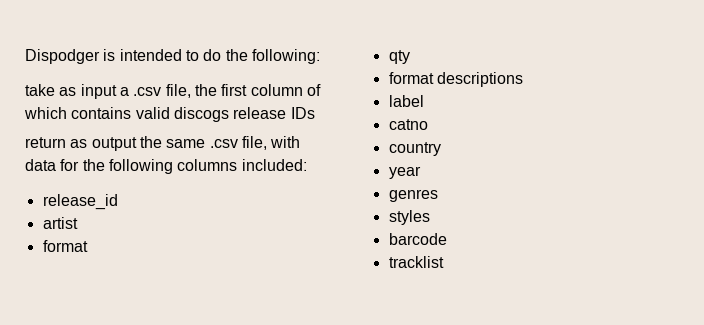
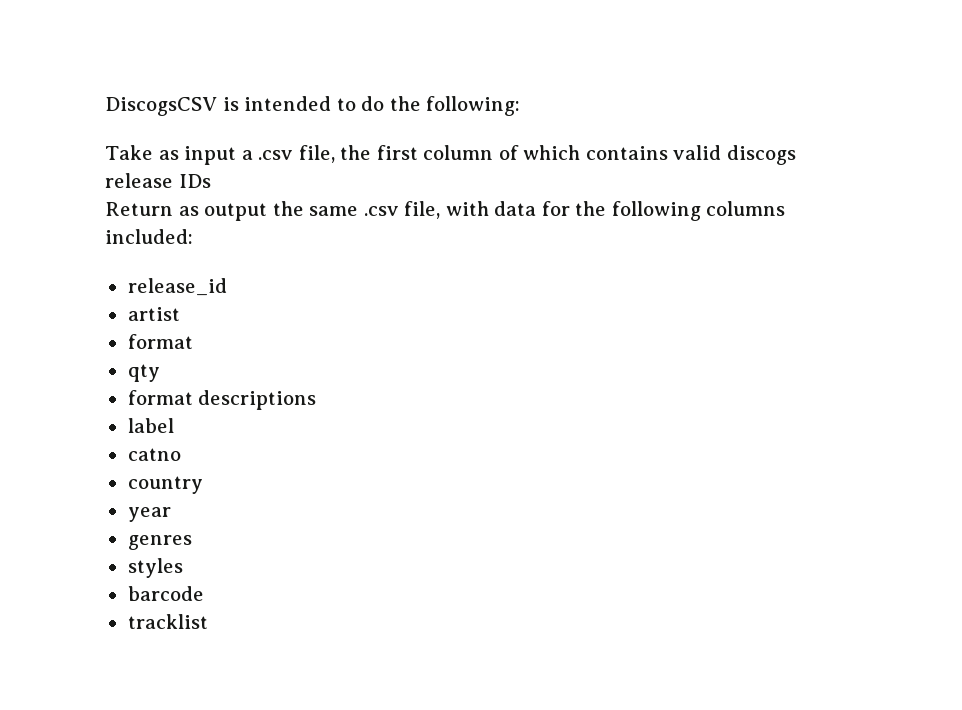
- Dispodger is intended to do the following:
+ DiscogsCSV is intended to do the following:
- take as input a .csv file, the first column of which contains valid discogs release IDs
+ Take as input a .csv file, the first column of which contains valid discogs release IDs
- return as output the same .csv file, with data for the following columns included:
+ Return as output the same .csv file, with data for the following columns included:

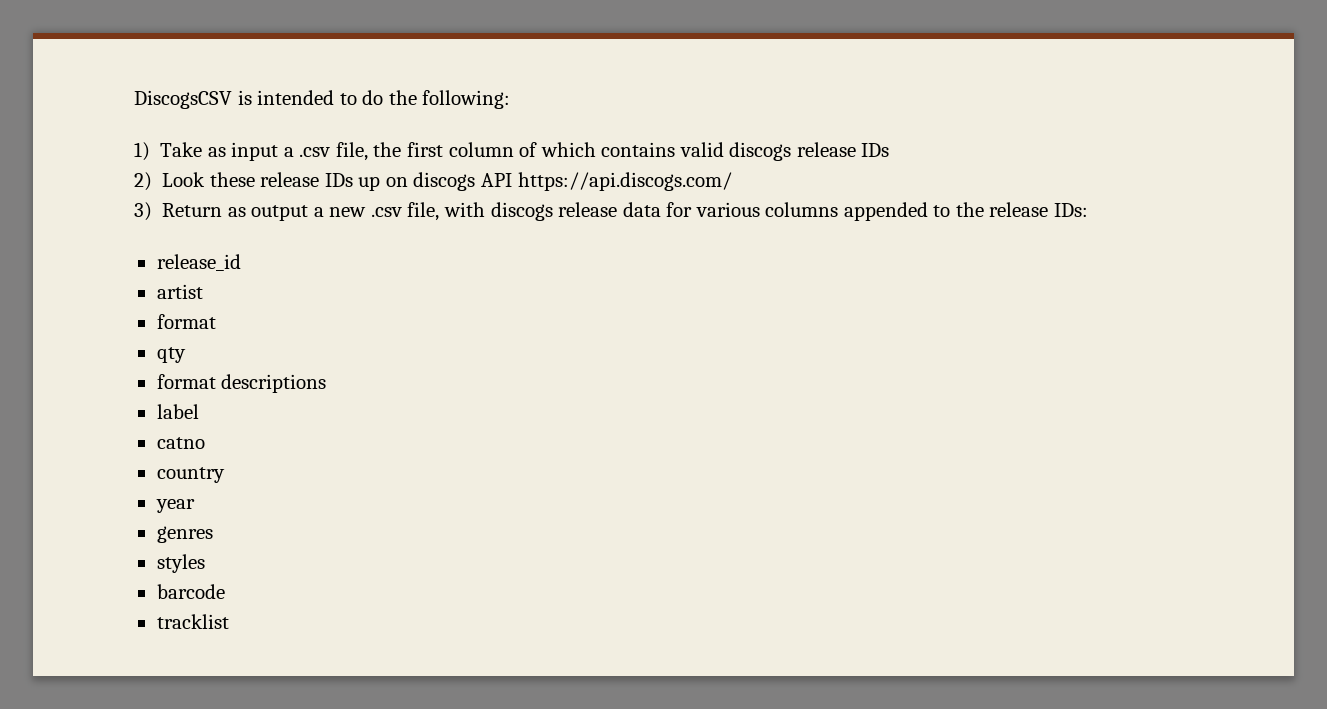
- Take as input a .csv file, the first column of which contains valid discogs release IDs
+ 1) Take as input a .csv file, the first column of which contains valid discogs release IDs
- Return as output the same .csv file, with data for the following columns included:
+ 2) Look these release IDs up on discogs API https://api.discogs.com/
+ 3) Return as output a new .csv file, with discogs release data for various columns appended to the release IDs:

